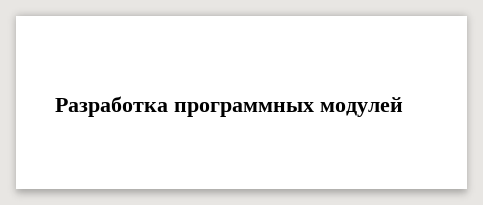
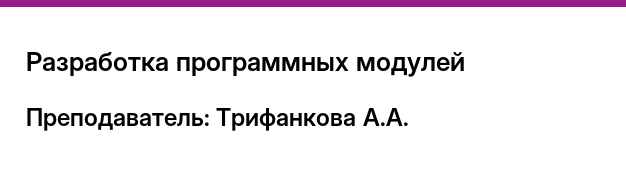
+ Преподаватель: Трифанкова А.А.

